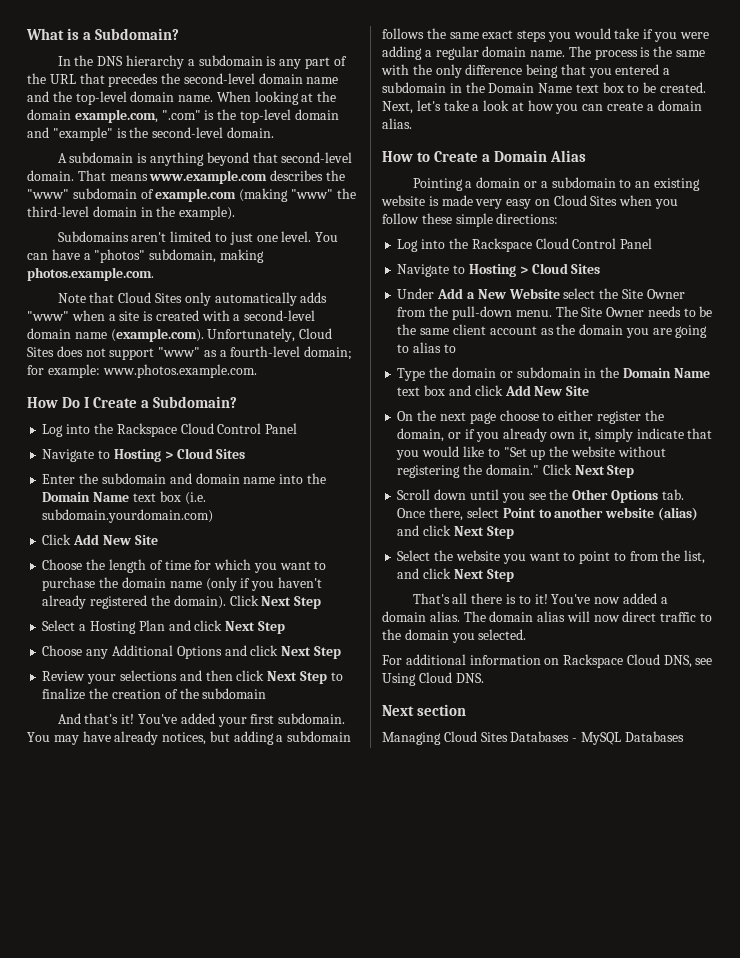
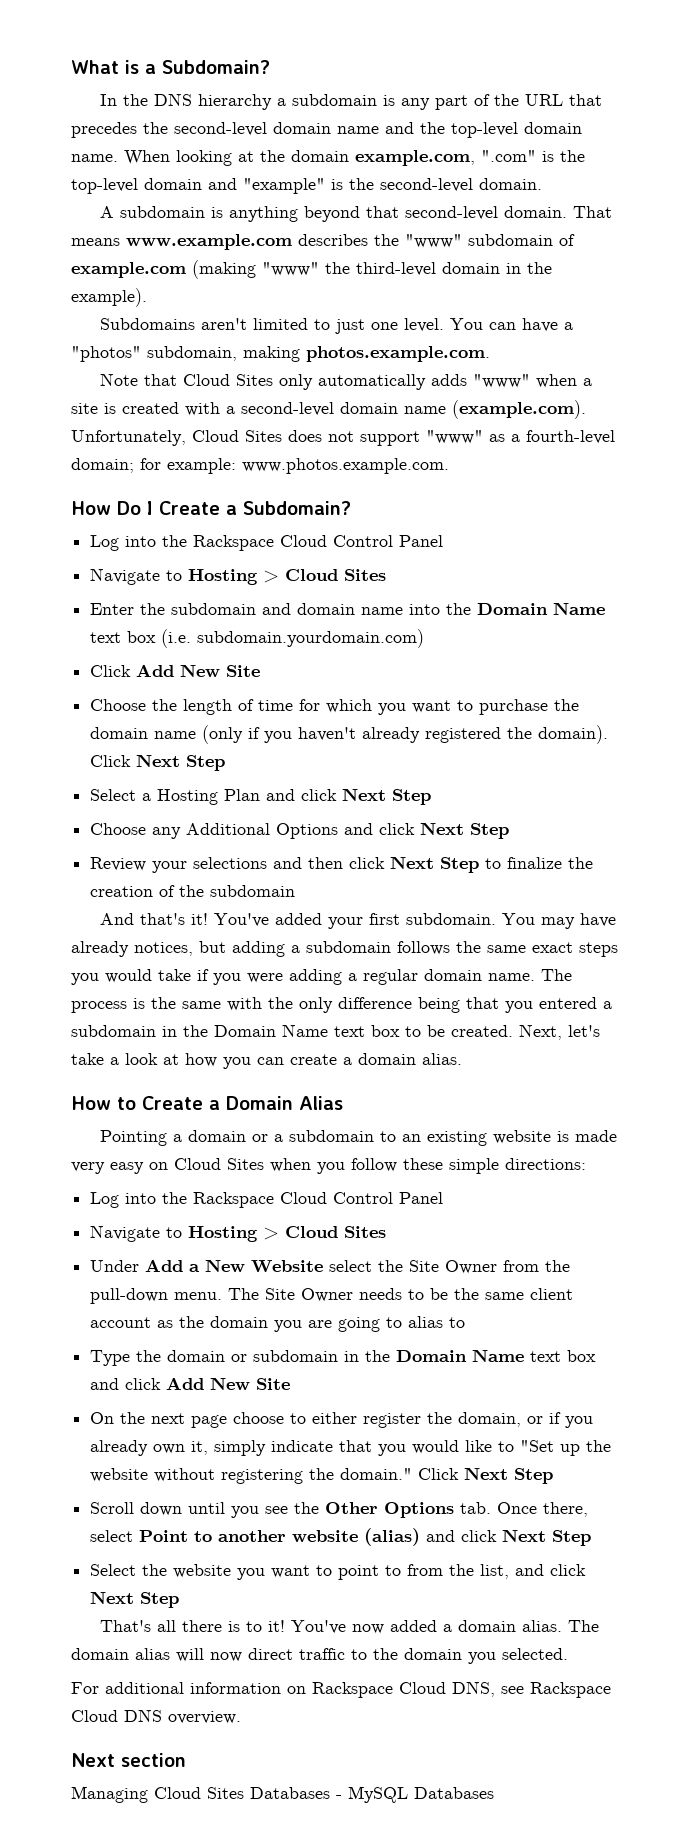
- For additional information on Rackspace Cloud DNS, see Using Cloud DNS.
+ For additional information on Rackspace Cloud DNS, see Rackspace Cloud DNS overview.

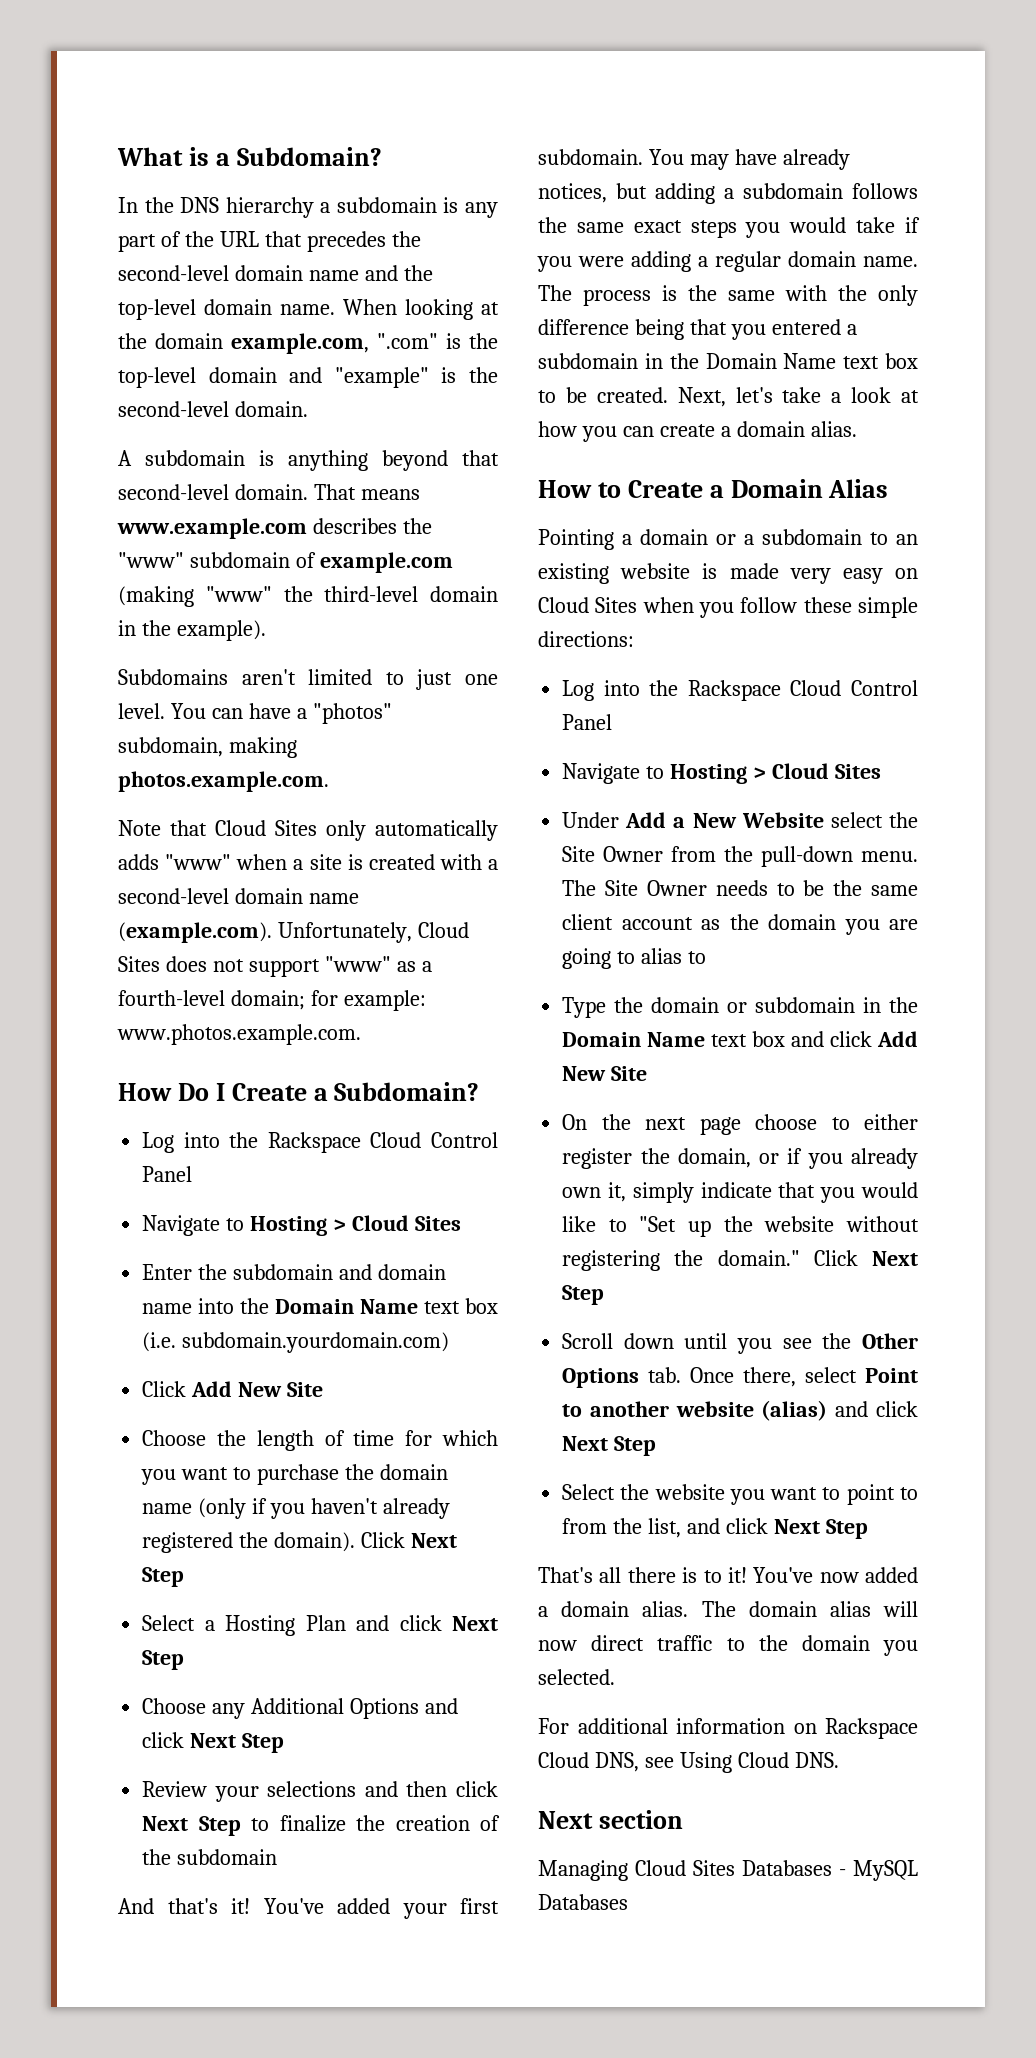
- For additional information on Rackspace Cloud DNS, see Rackspace Cloud DNS overview.
+ For additional information on Rackspace Cloud DNS, see Using Cloud DNS.

